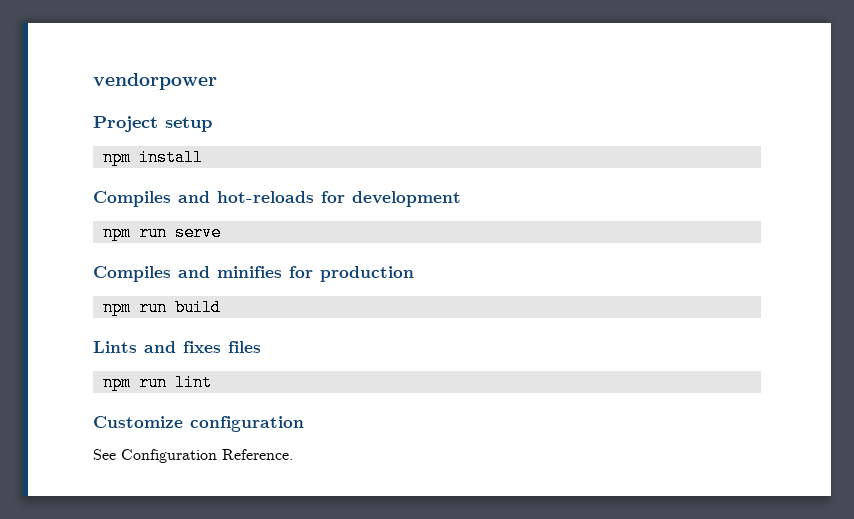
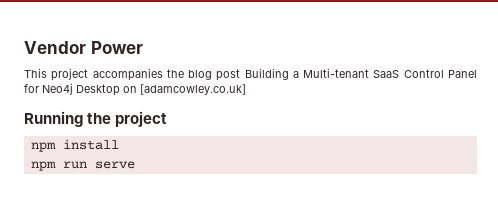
- vendorpower
- Project setup
+ Vendor Power
+ This project accompanies the blog post Building a Multi-tenant SaaS Control Panel for Neo4j Desktop on [adamcowley.co.uk]
+ Running the project
  npm install
- Compiles and hot-reloads for development
  npm run serve
- Compiles and minifies for production
- npm run build
- Lints and fixes files
- npm run lint
- Customize configuration
- See Configuration Reference.

